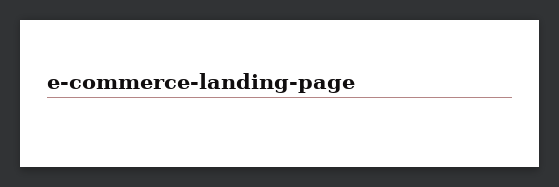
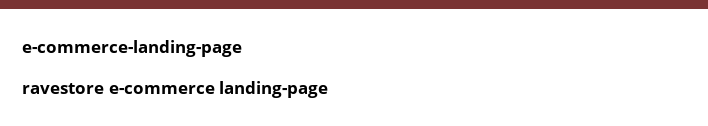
+ ravestore e-commerce landing-page

